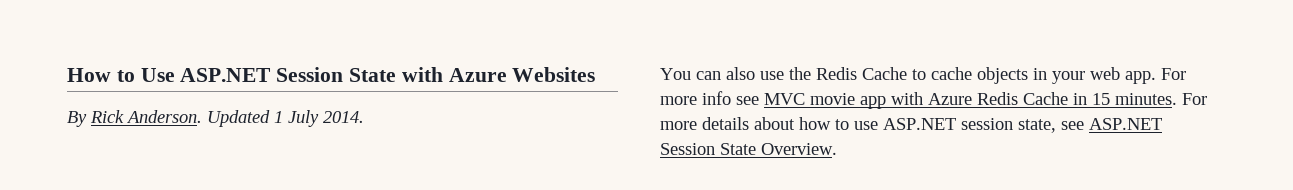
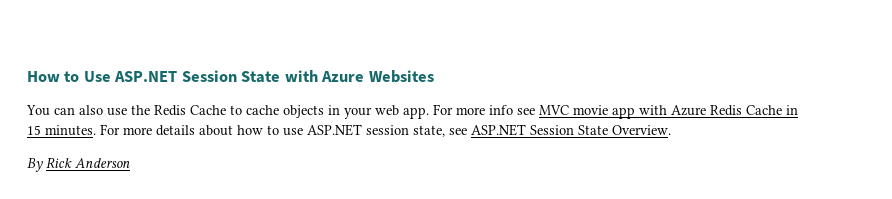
- By Rick Anderson. Updated 1 July 2014.
+ By Rick Anderson

